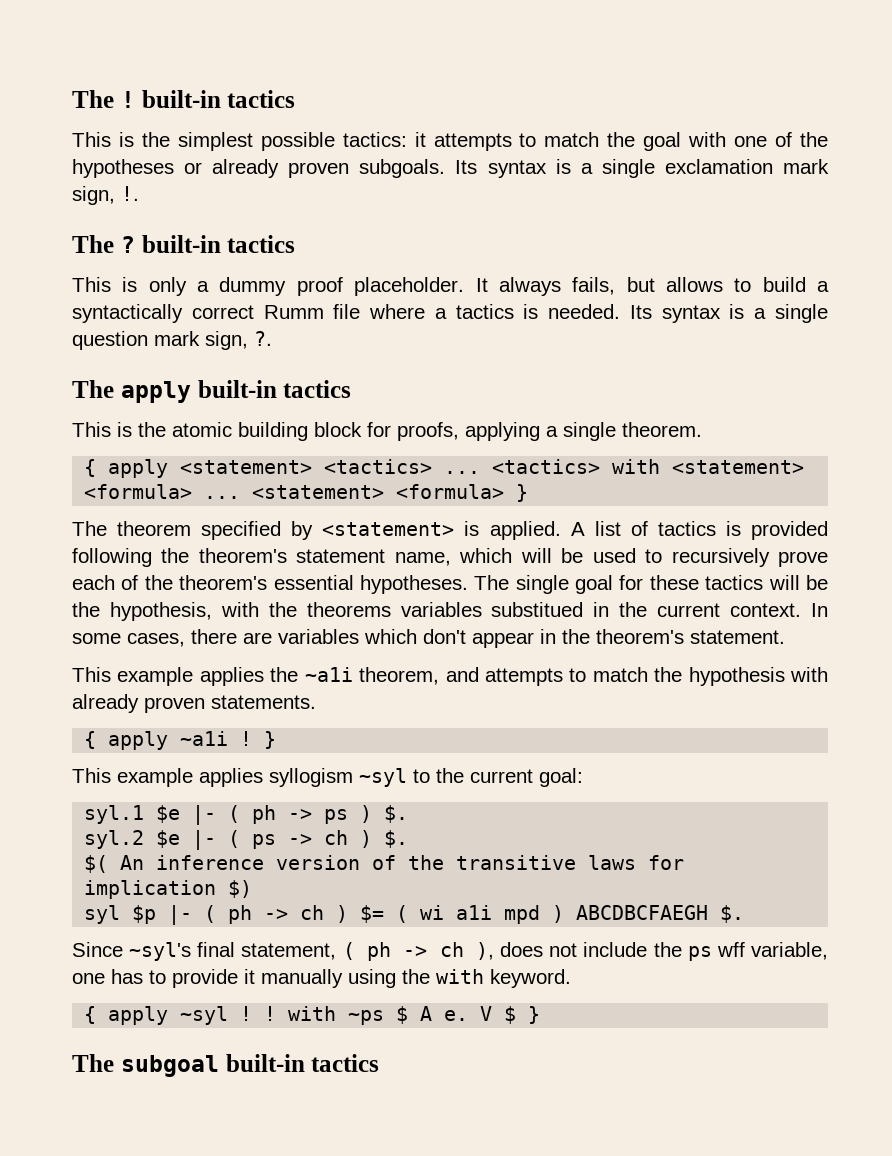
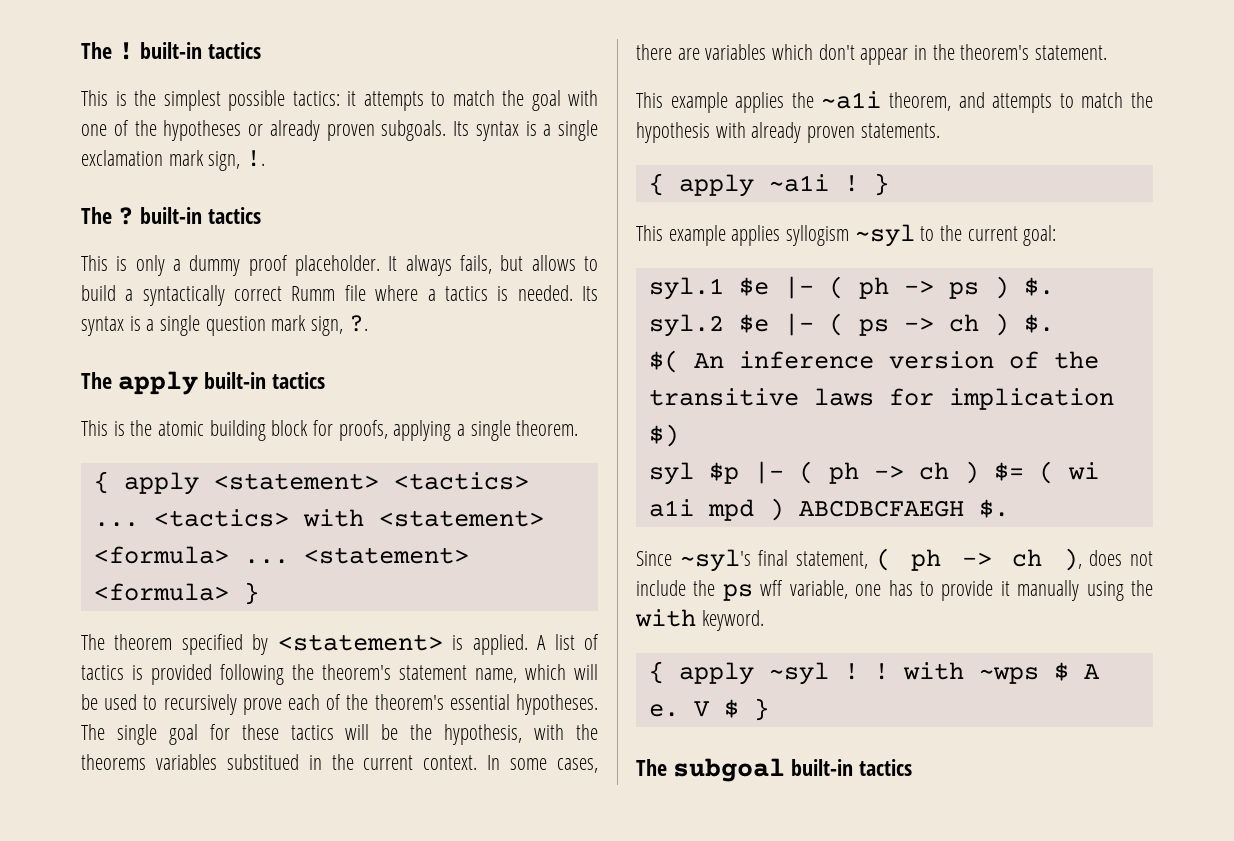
- ! with ~ps $ A e.
+ ! with ~wps $ A e.

